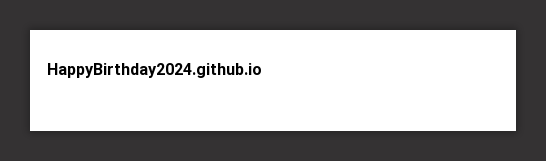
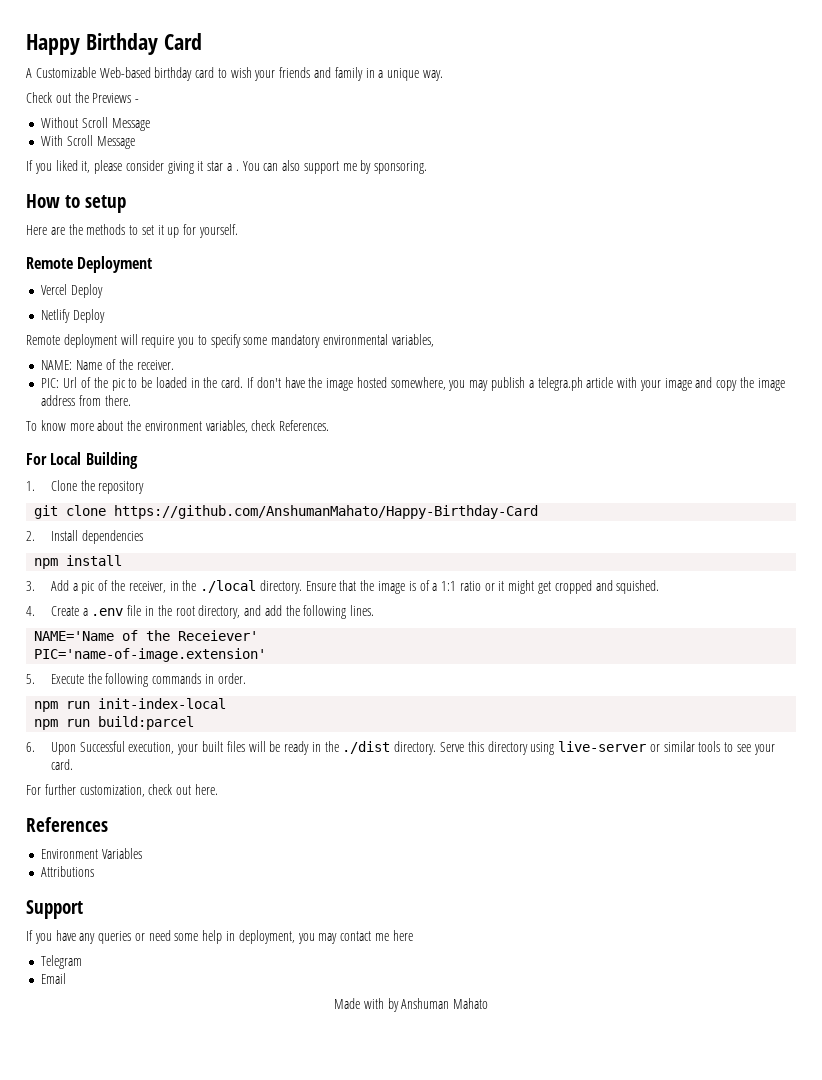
- HappyBirthday2024.github.io
+ Happy Birthday Card
+ A Customizable Web-based birthday card to wish your friends and family in a unique way.
+ Check out the Previews -
+ Without Scroll Message
+ With Scroll Message
+ If you liked it, please consider giving it star a . You can also support me by sponsoring.
+ How to setup
+ Here are the methods to set it up for yourself.
+ Remote Deployment
+ Vercel Deploy
+ Netlify Deploy
+ Remote deployment will require you to specify some mandatory environmental variables,
+ NAME: Name of the receiver.
+ PIC: Url of the pic to be loaded in the card. If don't have the image hosted somewhere, you may publish a telegra.ph article with your image and copy the image address from there.
+ To know more about the environment variables, check References.
+ For Local Building
+ 1. Clone the repository
+ git clone https://github.com/AnshumanMahato/Happy-Birthday-Card
+ 2. Install dependencies
+ npm install
+ 3. Add a pic of the receiver, in the ./local directory. Ensure that the image is of a 1:1 ratio or it might get cropped and squished.
+ 4. Create a .env file in the root directory, and add the following lines.
+ NAME='Name of the Receiever'
+ PIC='name-of-image.extension'
+ 5. Execute the following commands in order.
+ npm run init-index-local
+ npm run build:parcel
+ 6. Upon Successful execution, your built files will be ready in the ./dist directory. Serve this directory using live-server or similar tools to see your card.
+ For further customization, check out here.
+ References
+ Environment Variables
+ Attributions
+ Support
+ If you have any queries or need some help in deployment, you may contact me here
+ Telegram
+ Email
+ Made with by Anshuman Mahato

